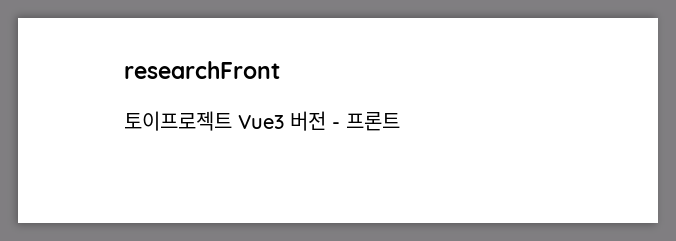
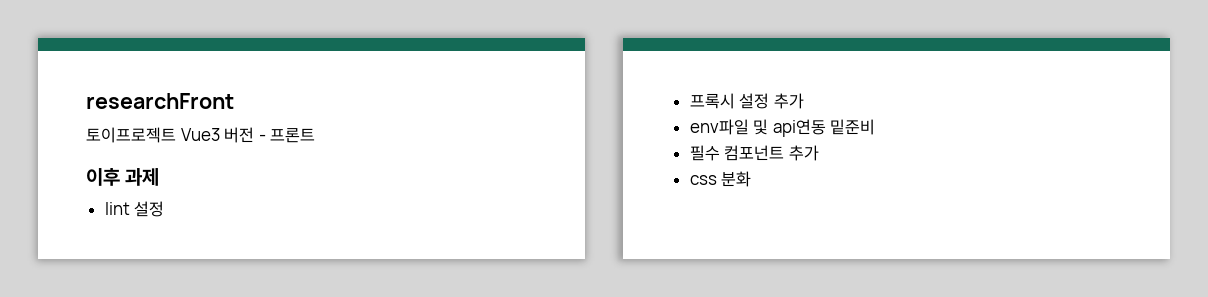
+ 이후 과제
+ lint 설정
+ 프록시 설정 추가
+ env파일 및 api연동 밑준비
+ 필수 컴포넌트 추가
+ css 분화

